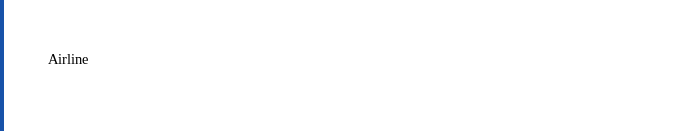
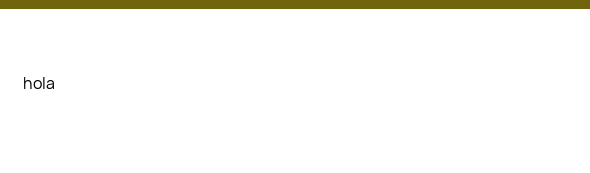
- Airline
+ hola

